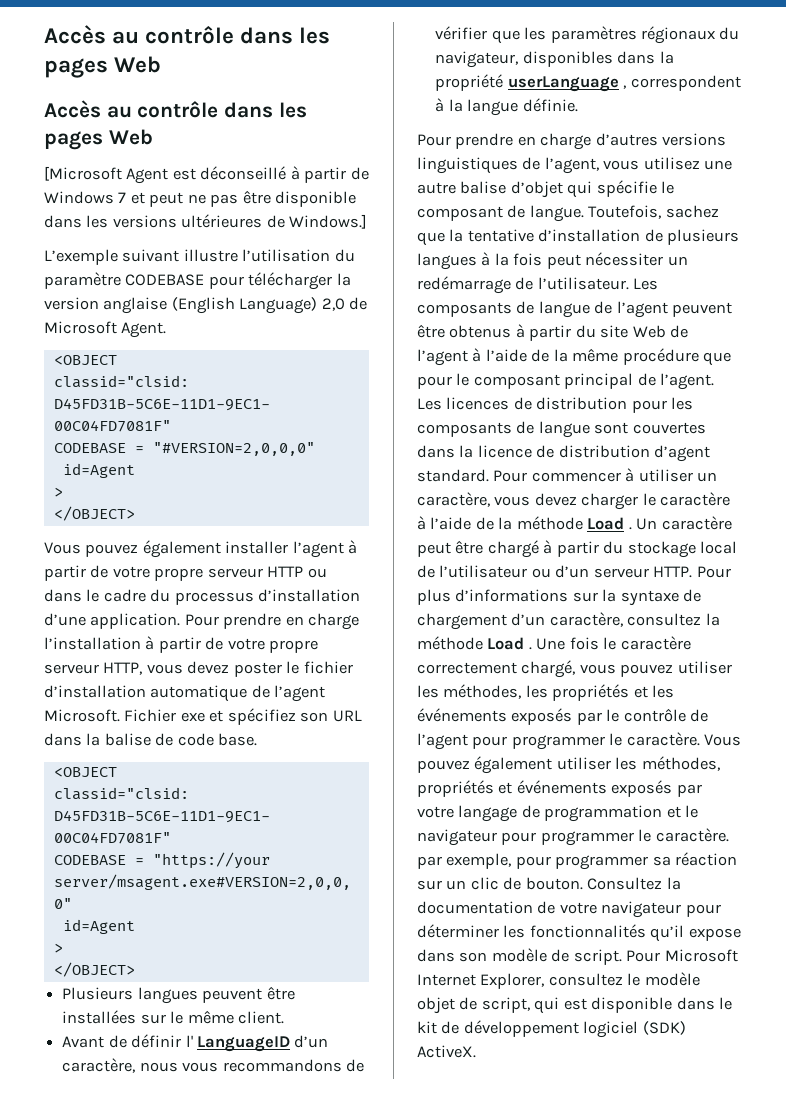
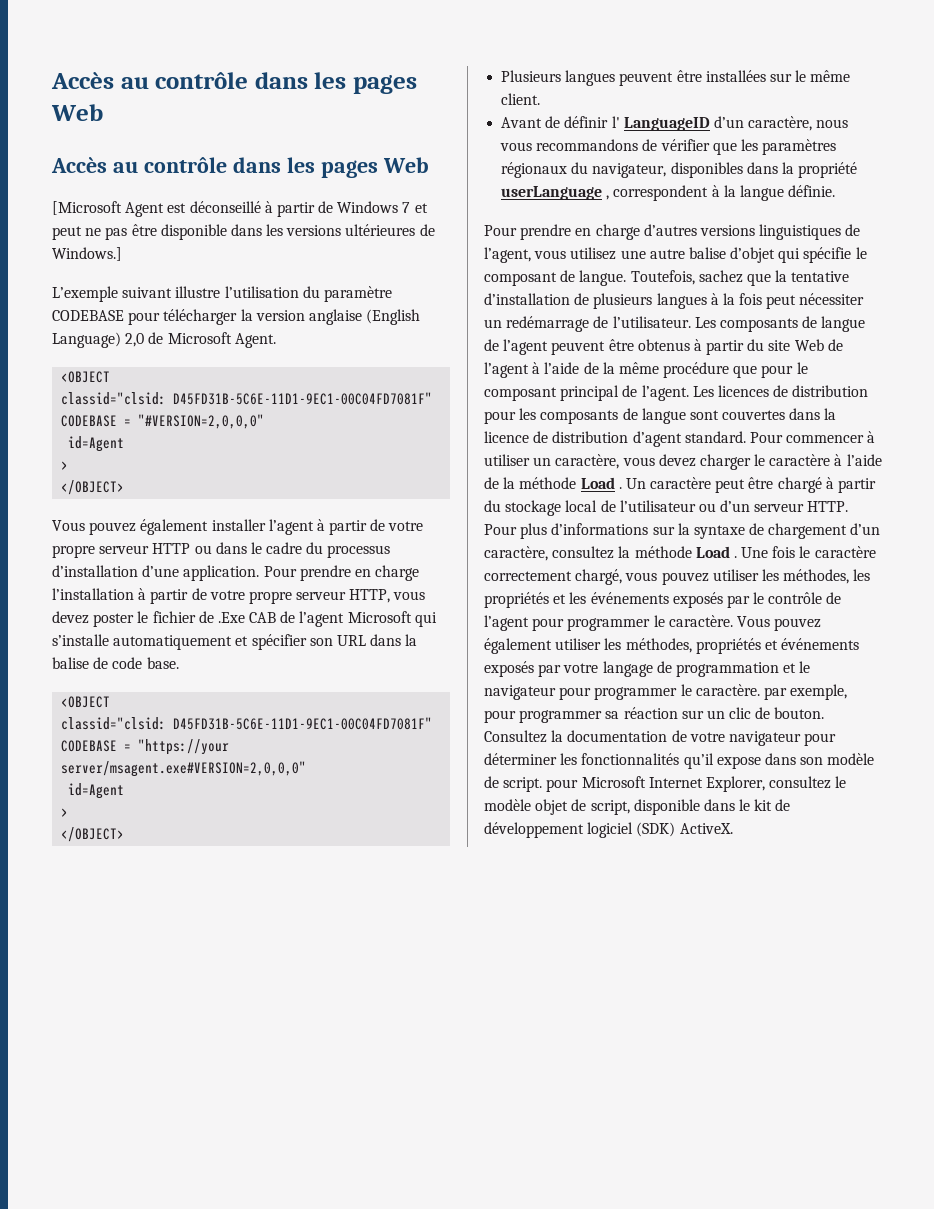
- Pour prendre en charge l’installation à partir de votre propre serveur HTTP, vous devez poster le fichier d’installation automatique de l’agent Microsoft. Fichier exe et spécifiez son URL dans la balise de code base.
+ Pour prendre en charge l’installation à partir de votre propre serveur HTTP, vous devez poster le fichier de .Exe CAB de l’agent Microsoft qui s’installe automatiquement et spécifier son URL dans la balise de code base.
- Consultez la documentation de votre navigateur pour déterminer les fonctionnalités qu’il expose dans son modèle de script. Pour Microsoft Internet Explorer, consultez le modèle objet de script, qui est disponible dans le kit de développement logiciel (SDK) ActiveX.
+ Consultez la documentation de votre navigateur pour déterminer les fonctionnalités qu’il expose dans son modèle de script. pour Microsoft Internet Explorer, consultez le modèle objet de script, disponible dans le kit de développement logiciel (SDK) ActiveX.

